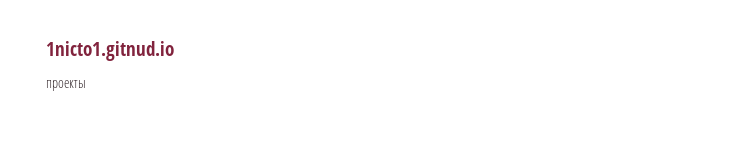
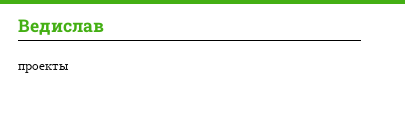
- 1nicto1.gitnud.io
+ Ведислав

